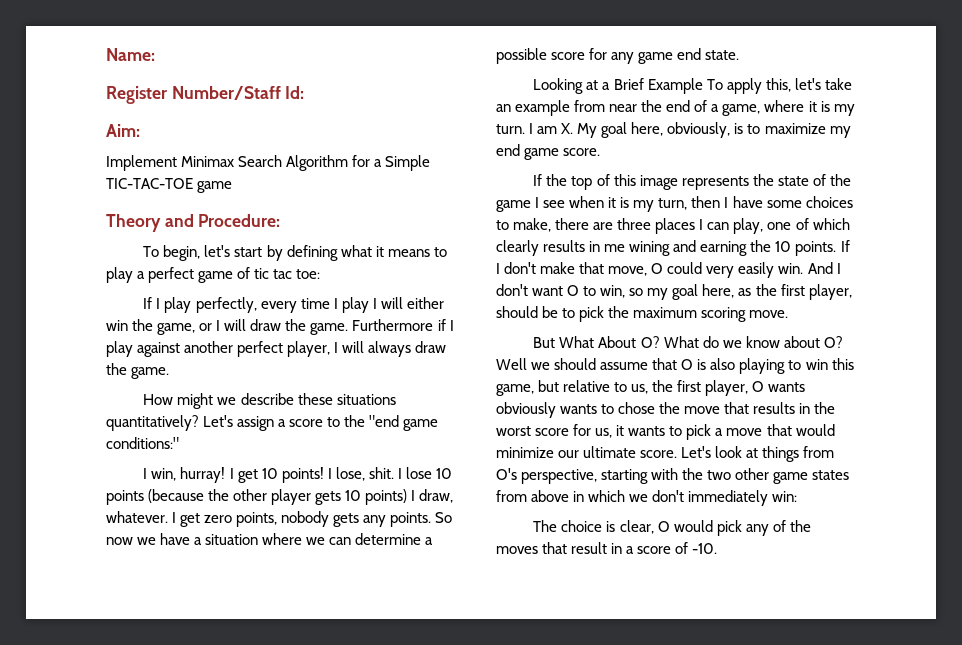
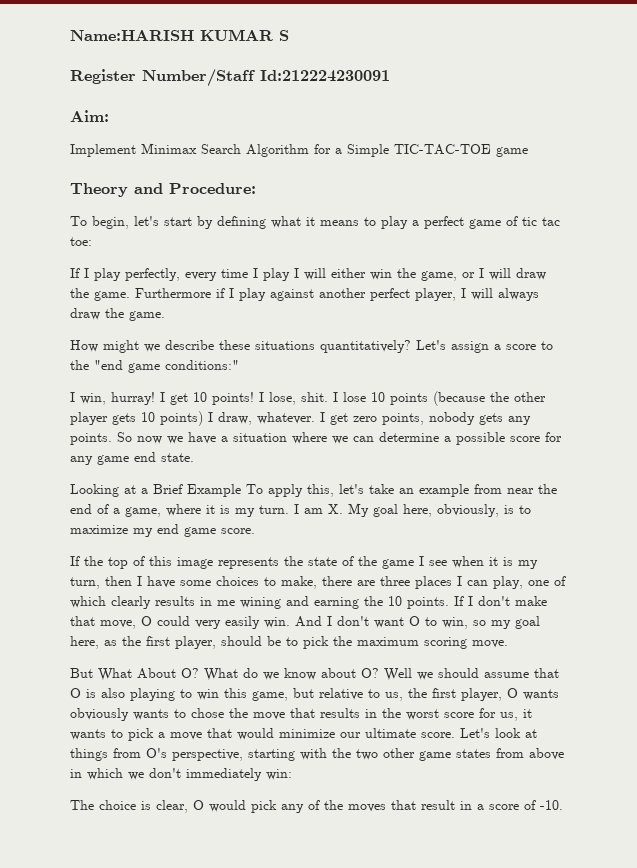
- Name:
+ Name:HARISH KUMAR S
- Register Number/Staff Id:
+ Register Number/Staff Id:212224230091

